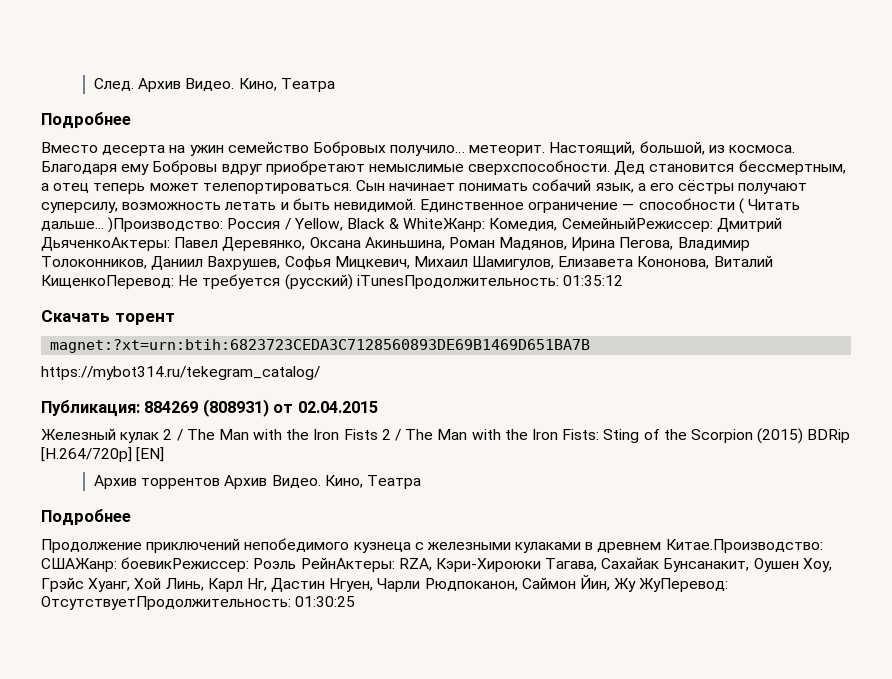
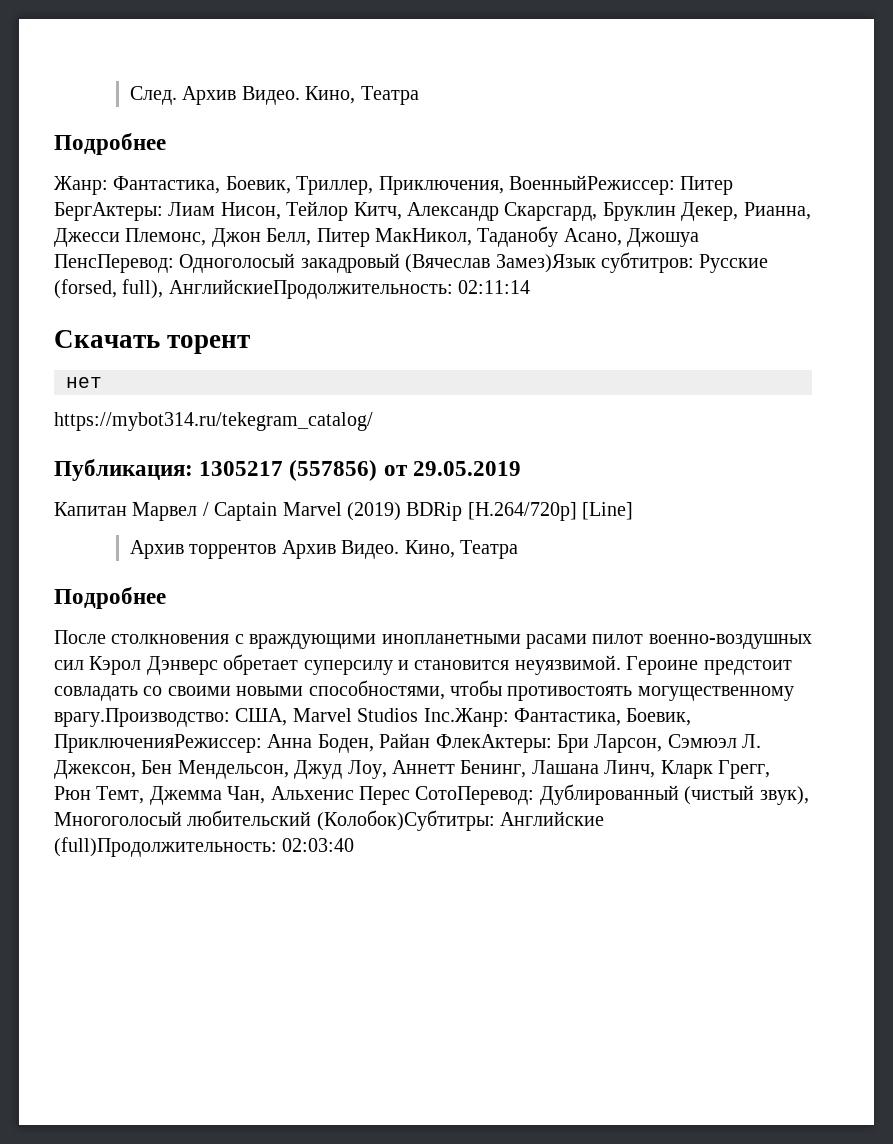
- Вместо десерта на ужин семейство Бобровых получило… метеорит. Настоящий, большой, из космоса. Благодаря ему Бобровы вдруг приобретают немыслимые сверхспособности. Дед становится бессмертным, а отец теперь может телепортироваться. Сын начинает понимать собачий язык, а его сёстры получают суперсилу, возможность летать и быть невидимой. Единственное ограничение — способности ( Читать дальше... )Производство: Россия / Yellow, Black & WhiteЖанр: Комедия, СемейныйРежиссер: Дмитрий ДьяченкоАктеры: Павел Деревянко, Оксана Акиньшина, Роман Мадянов, Ирина Пегова, Владимир Толоконников, Даниил Вахрушев, Софья Мицкевич, Михаил Шамигулов, Елизавета Кононова, Виталий КищенкоПеревод: Не требуется (русский) iTunesПродолжительность: 01:35:12
+ Жанр: Фантастика, Боевик, Триллер, Приключения, ВоенныйРежиссер: Питер БергАктеры: Лиам Нисон, Тейлор Китч, Александр Скарсгард, Бруклин Декер, Рианна, Джесси Племонс, Джон Белл, Питер МакНикол, Таданобу Асано, Джошуа ПенсПеревод: Одноголосый закадровый (Вячеслав Замез)Язык субтитров: Русские (forsed, full), АнглийскиеПродолжительность: 02:11:14
- magnet:?xt=urn:btih:6823723CEDA3C7128560893DE69B1469D651BA7B
+ нет
- Публикация: 884269 (808931) от 02.04.2015
- Железный кулак 2 / The Man with the Iron Fists 2 / The Man with the Iron Fists: Sting of the Scorpion (2015) BDRip [H.264/720p] [EN]
+ Публикация: 1305217 (557856) от 29.05.2019
+ Капитан Марвел / Captain Marvel (2019) BDRip [H.264/720p] [Line]
- Продолжение приключений непобедимого кузнеца с железными кулаками в древнем Китае.Производство: СШАЖанр: боевикРежиссер: Роэль РейнАктеры: RZA, Кэри-Хироюки Тагава, Сахайак Бунсанакит, Оушен Хоу, Грэйс Хуанг, Хой Линь, Карл Нг, Дастин Нгуен, Чарли Рюдпоканон, Саймон Йин, Жу ЖуПеревод: ОтсутствуетПродолжительность: 01:30:25
+ После столкновения с враждующими инопланетными расами пилот военно-воздушных сил Кэрол Дэнверс обретает суперсилу и становится неуязвимой. Героине предстоит совладать со своими новыми способностями, чтобы противостоять могущественному врагу.Производство: США, Marvel Studios Inc.Жанр: Фантастика, Боевик, ПриключенияРежиссер: Анна Боден, Райан ФлекАктеры: Бри Ларсон, Сэмюэл Л. Джексон, Бен Мендельсон, Джуд Лоу, Аннетт Бенинг, Лашана Линч, Кларк Грегг, Рюн Темт, Джемма Чан, Альхенис Перес СотоПеревод: Дублированный (чистый звук), Многоголосый любительский (Колобок)Субтитры: Английские (full)Продолжительность: 02:03:40

